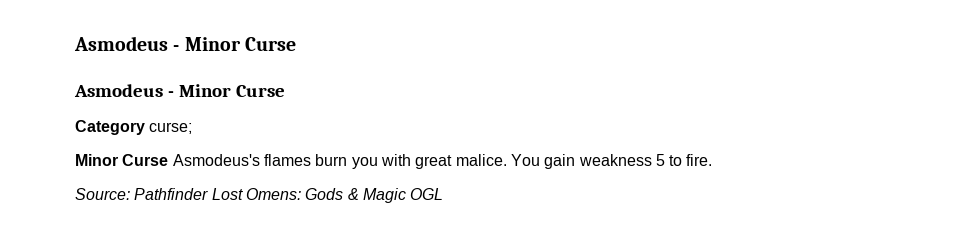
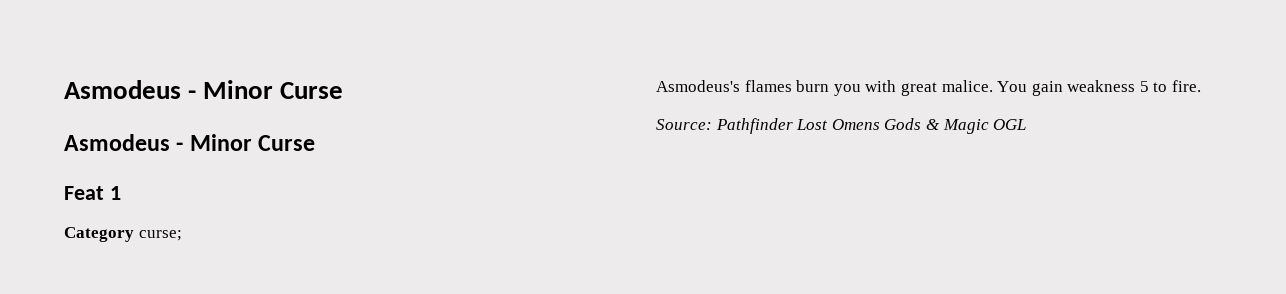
+ Feat 1
- Minor Curse Asmodeus's flames burn you with great malice.
+ Asmodeus's flames burn you with great malice.
- Source: Pathfinder Lost Omens: Gods & Magic OGL
+ Source: Pathfinder Lost Omens Gods & Magic OGL

